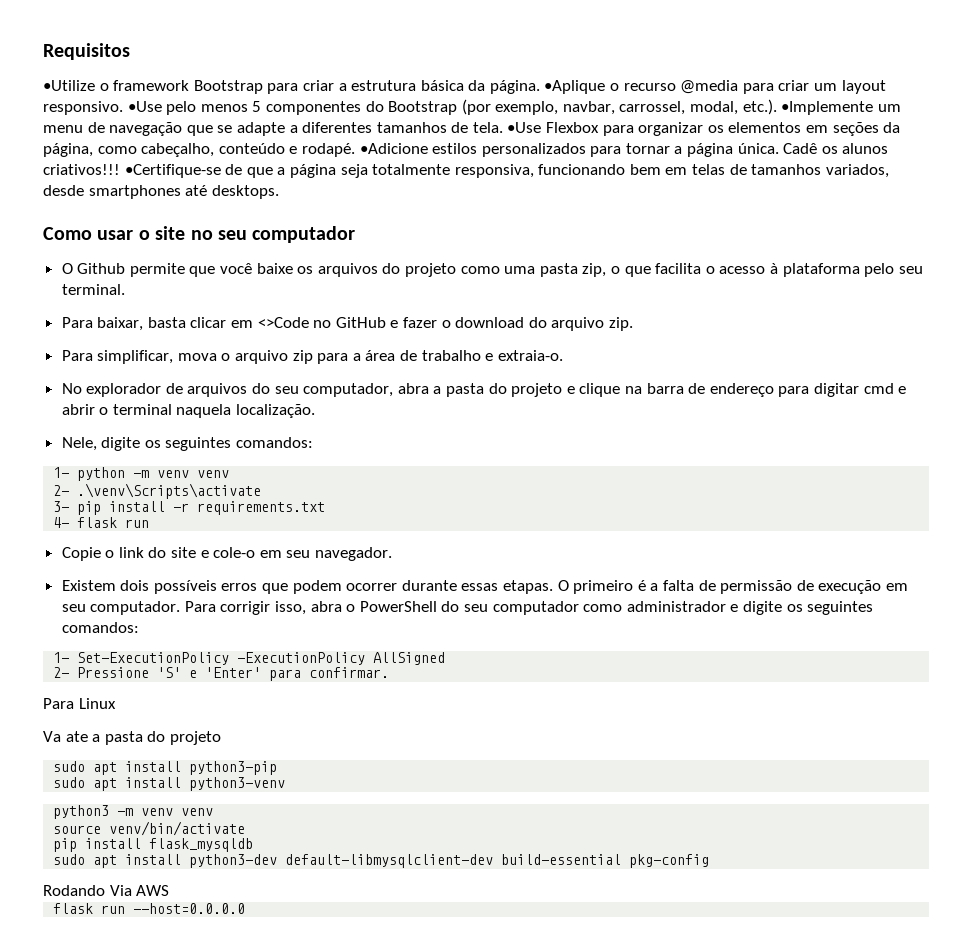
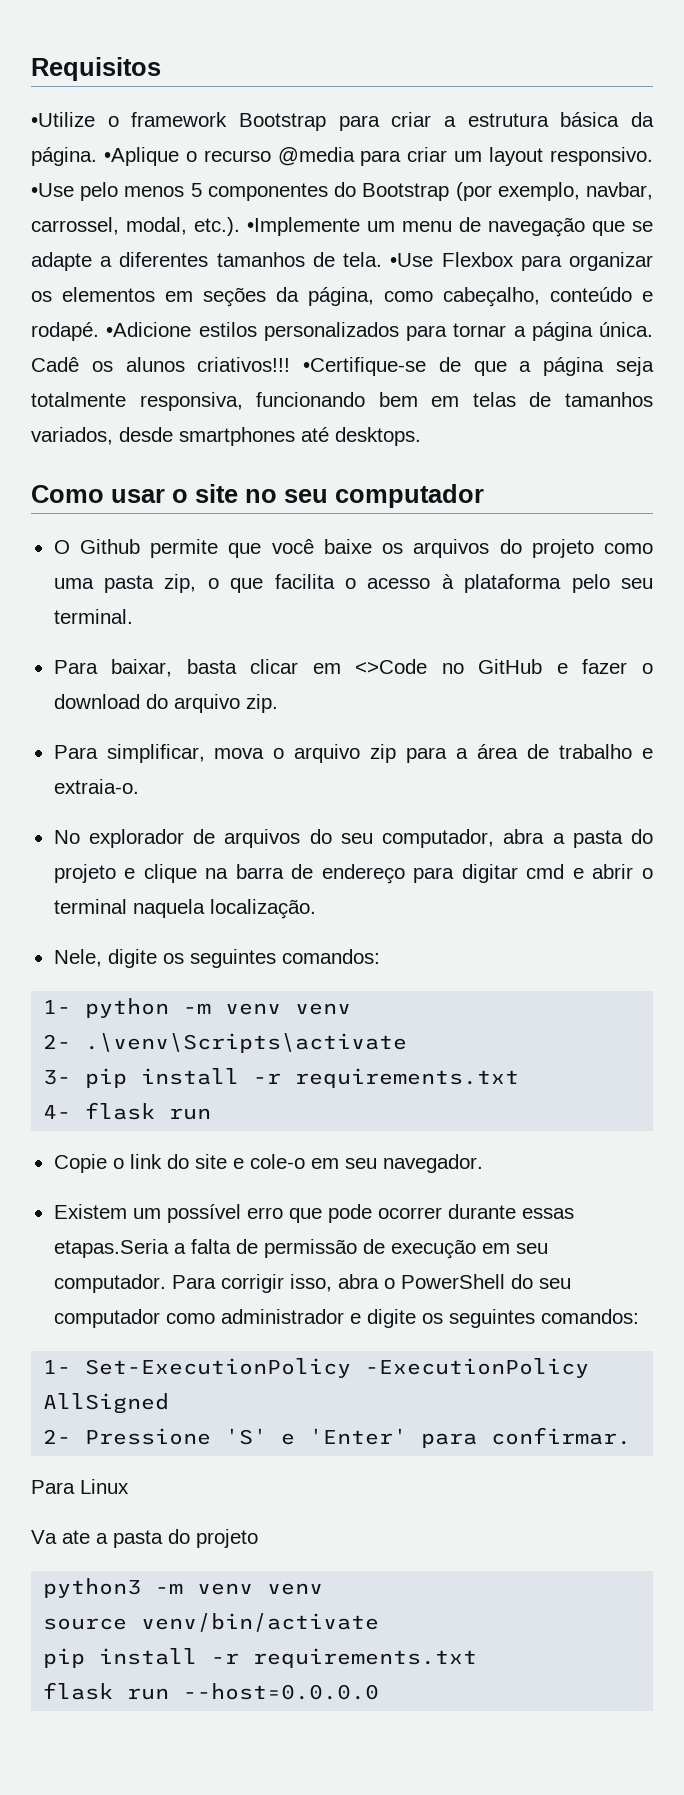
- Existem dois possíveis erros que podem ocorrer durante essas etapas. O primeiro é a falta de permissão de execução em seu computador.
+ Existem um possível erro que pode ocorrer durante essas etapas.Seria a falta de permissão de execução em seu computador.
- sudo apt install python3-pip
- sudo apt install python3-venv
  source venv/bin/activate
- pip install flask_mysqldb
- sudo apt install python3-dev default-libmysqlclient-dev build-essential pkg-config
- Rodando Via AWS
+ pip install -r requirements.txt

